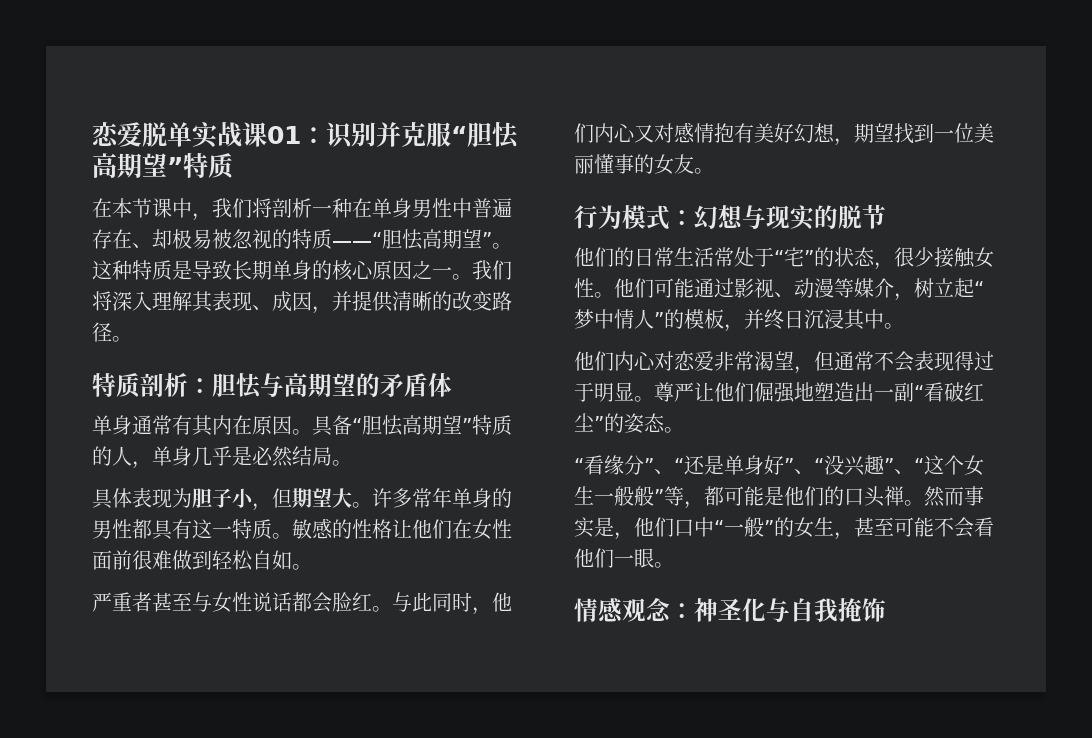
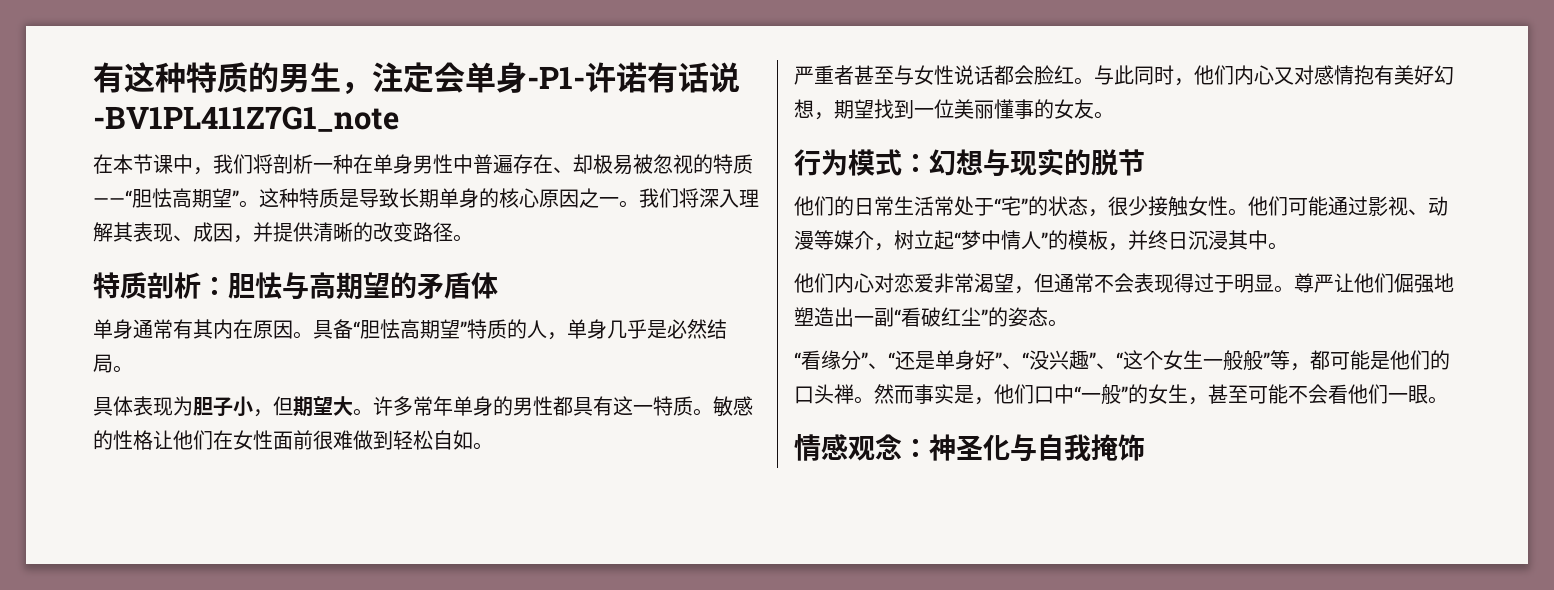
- 恋爱脱单实战课01：识别并克服“胆怯高期望”特质
+ 有这种特质的男生，注定会单身-P1-许诺有话说-BV1PL411Z7G1_note

